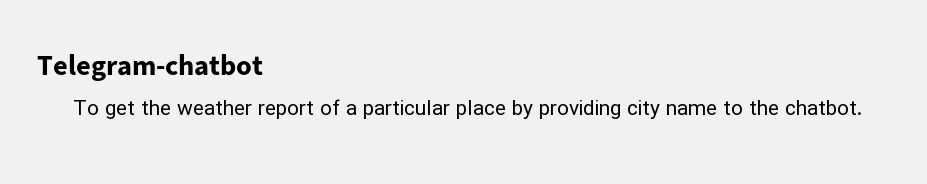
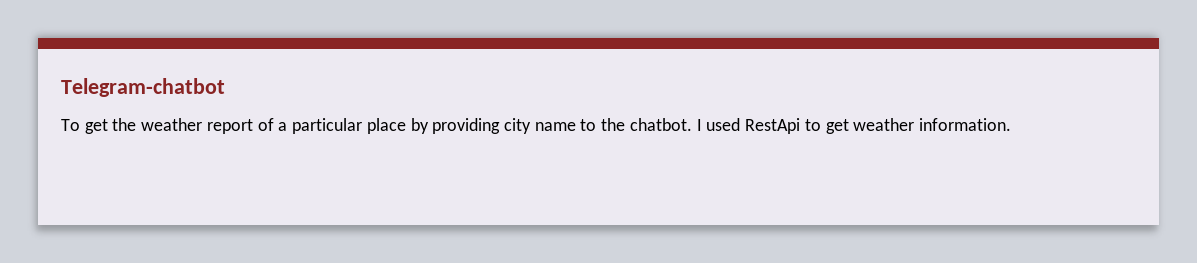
+ I used RestApi to get weather information.

